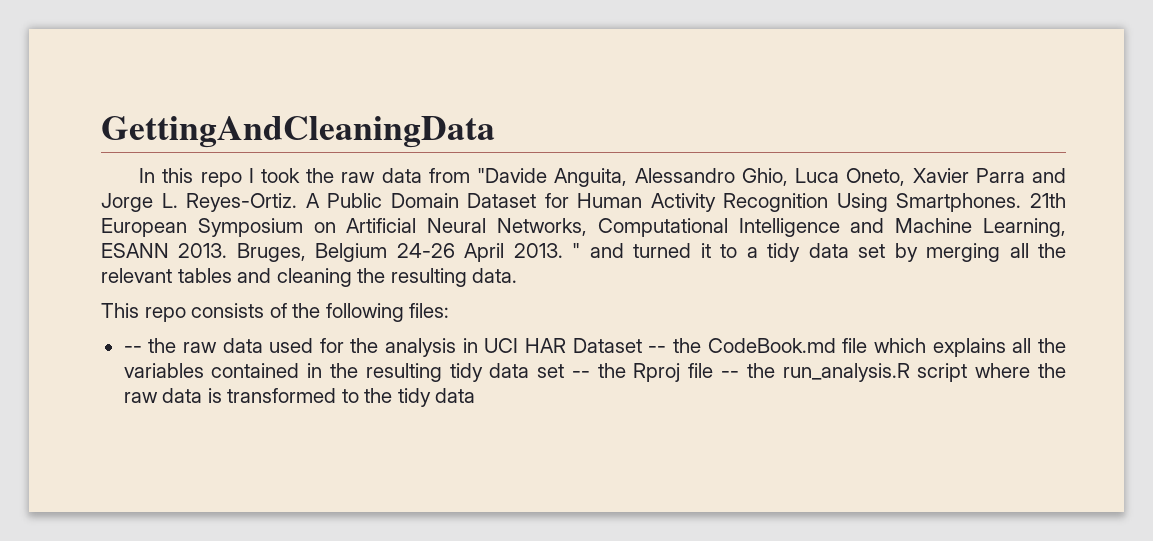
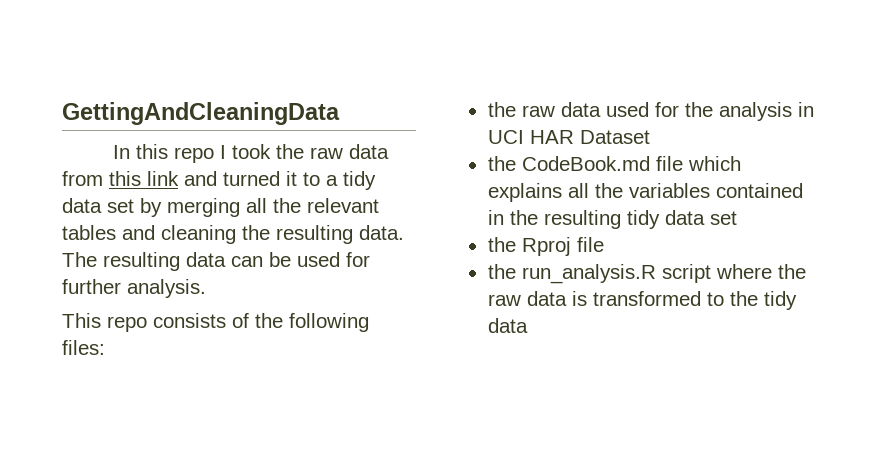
- In this repo I took the raw data from "Davide Anguita, Alessandro Ghio, Luca Oneto, Xavier Parra and Jorge L. Reyes-Ortiz. A Public Domain Dataset for Human Activity Recognition Using Smartphones. 21th European Symposium on Artificial Neural Networks, Computational Intelligence and Machine Learning, ESANN 2013. Bruges, Belgium 24-26 April 2013. " and turned it to a tidy data set by merging all the relevant tables and cleaning the resulting data.
+ In this repo I took the raw data from this link and turned it to a tidy data set by merging all the relevant tables and cleaning the resulting data. The resulting data can be used for further analysis.
- -- the raw data used for the analysis in UCI HAR Dataset -- the CodeBook.md file which explains all the variables contained in the resulting tidy data set -- the Rproj file -- the run_analysis.R script where the raw data is transformed to the tidy data
+ the raw data used for the analysis in UCI HAR Dataset
+ the CodeBook.md file which explains all the variables contained in the resulting tidy data set
+ the Rproj file
+ the run_analysis.R script where the raw data is transformed to the tidy data

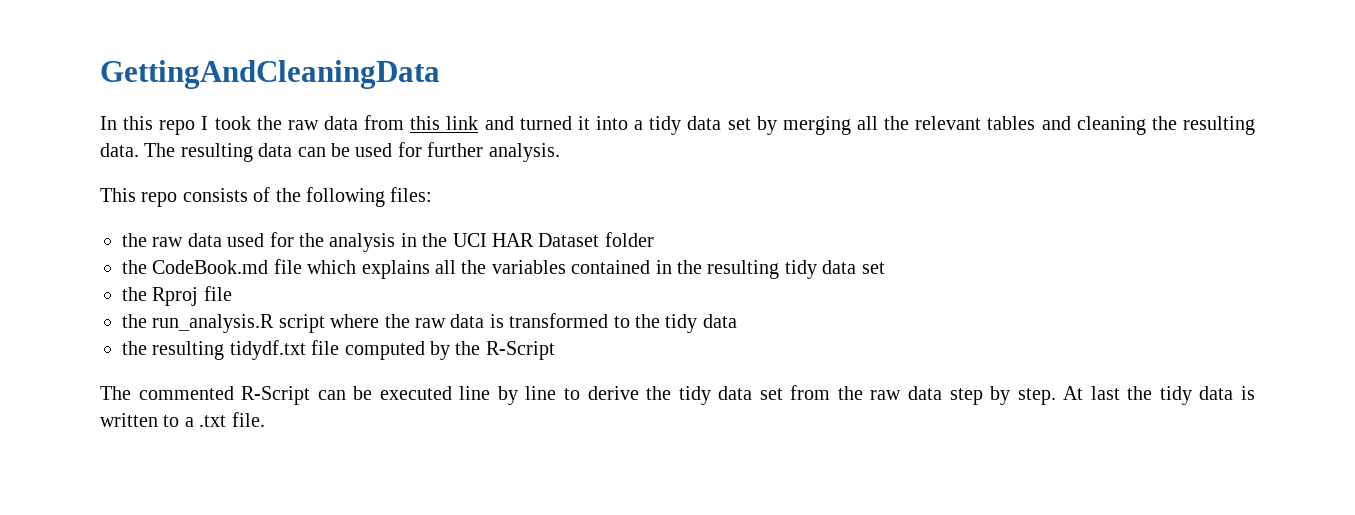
- In this repo I took the raw data from this link and turned it to a tidy data set by merging all the relevant tables and cleaning the resulting data.
+ In this repo I took the raw data from this link and turned it into a tidy data set by merging all the relevant tables and cleaning the resulting data.
- the raw data used for the analysis in UCI HAR Dataset
+ the raw data used for the analysis in the UCI HAR Dataset folder
+ the resulting tidydf.txt file computed by the R-Script
+ The commented R-Script can be executed line by line to derive the tidy data set from the raw data step by step. At last the tidy data is written to a .txt file.

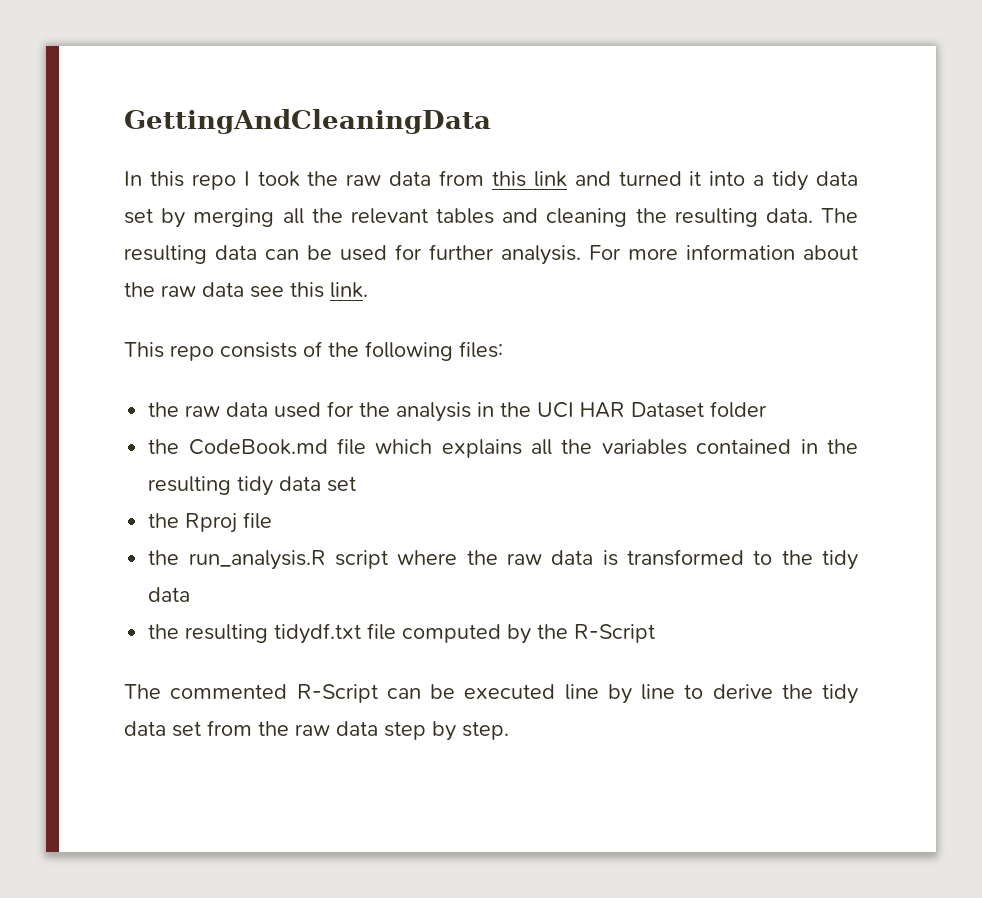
+ For more information about the raw data see this link.
- At last the tidy data is written to a .txt file.

